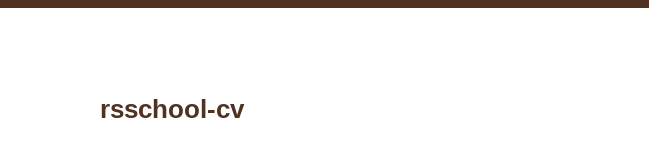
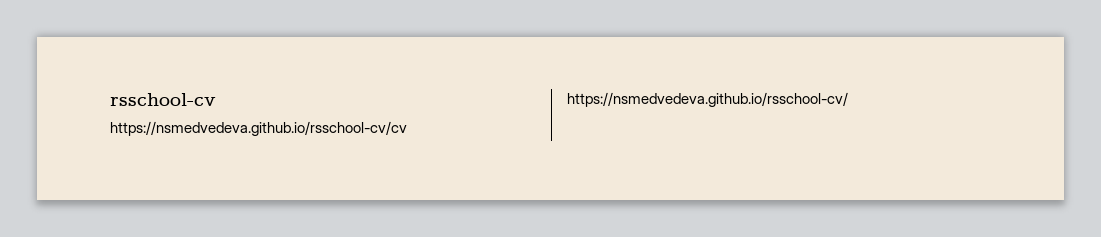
+ https://nsmedvedeva.github.io/rsschool-cv/cv https://nsmedvedeva.github.io/rsschool-cv/

